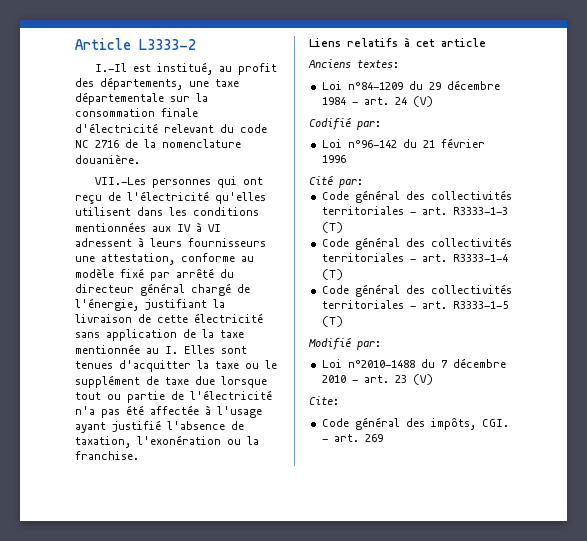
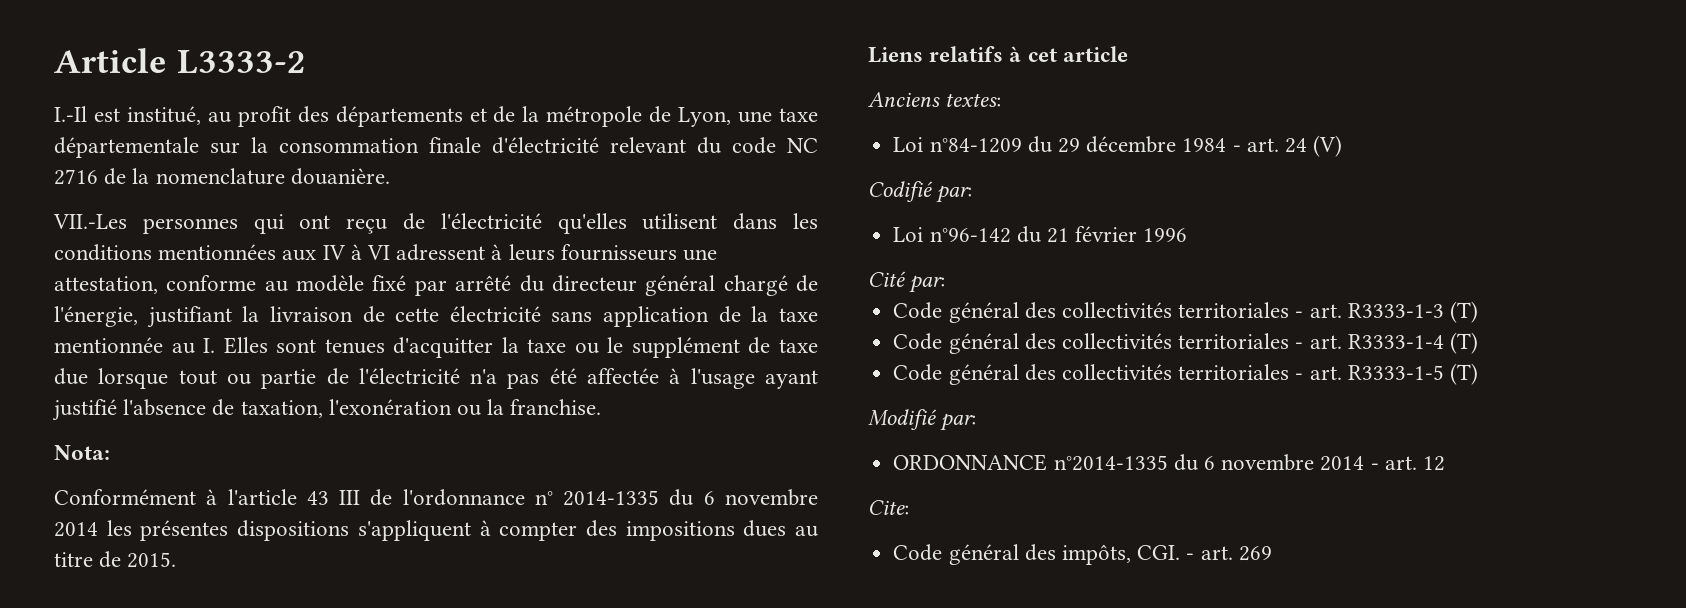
- I.-Il est institué, au profit des départements, une taxe départementale sur la consommation finale d'électricité relevant du code NC 2716 de la nomenclature douanière.
+ I.-Il est institué, au profit des départements et de la métropole de Lyon, une taxe départementale sur la consommation finale d'électricité relevant du code NC 2716 de la nomenclature douanière.
+ Nota:
+ Conformément à l'article 43 III de l'ordonnance n° 2014-1335 du 6 novembre 2014 les présentes dispositions s'appliquent à compter des impositions dues au titre de 2015.
- Loi n°2010-1488 du 7 décembre 2010 - art. 23 (V)
+ ORDONNANCE n°2014-1335 du 6 novembre 2014 - art. 12

